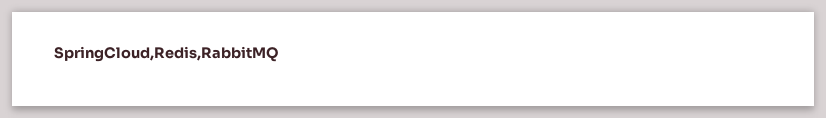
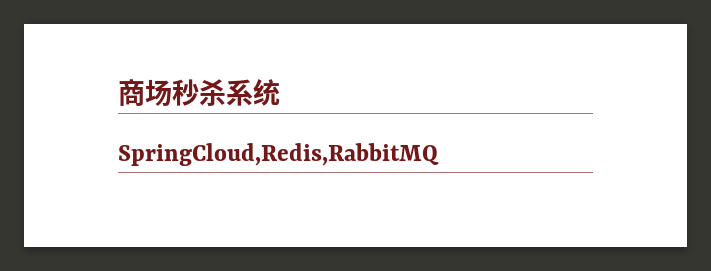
+ 商场秒杀系统

